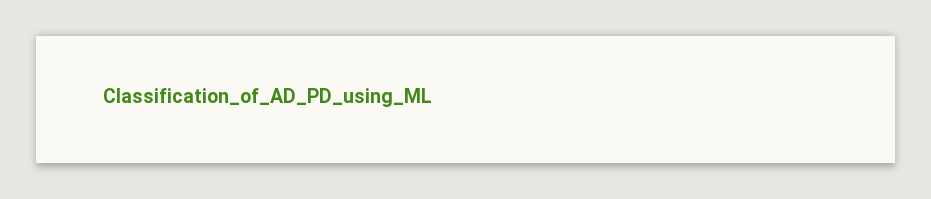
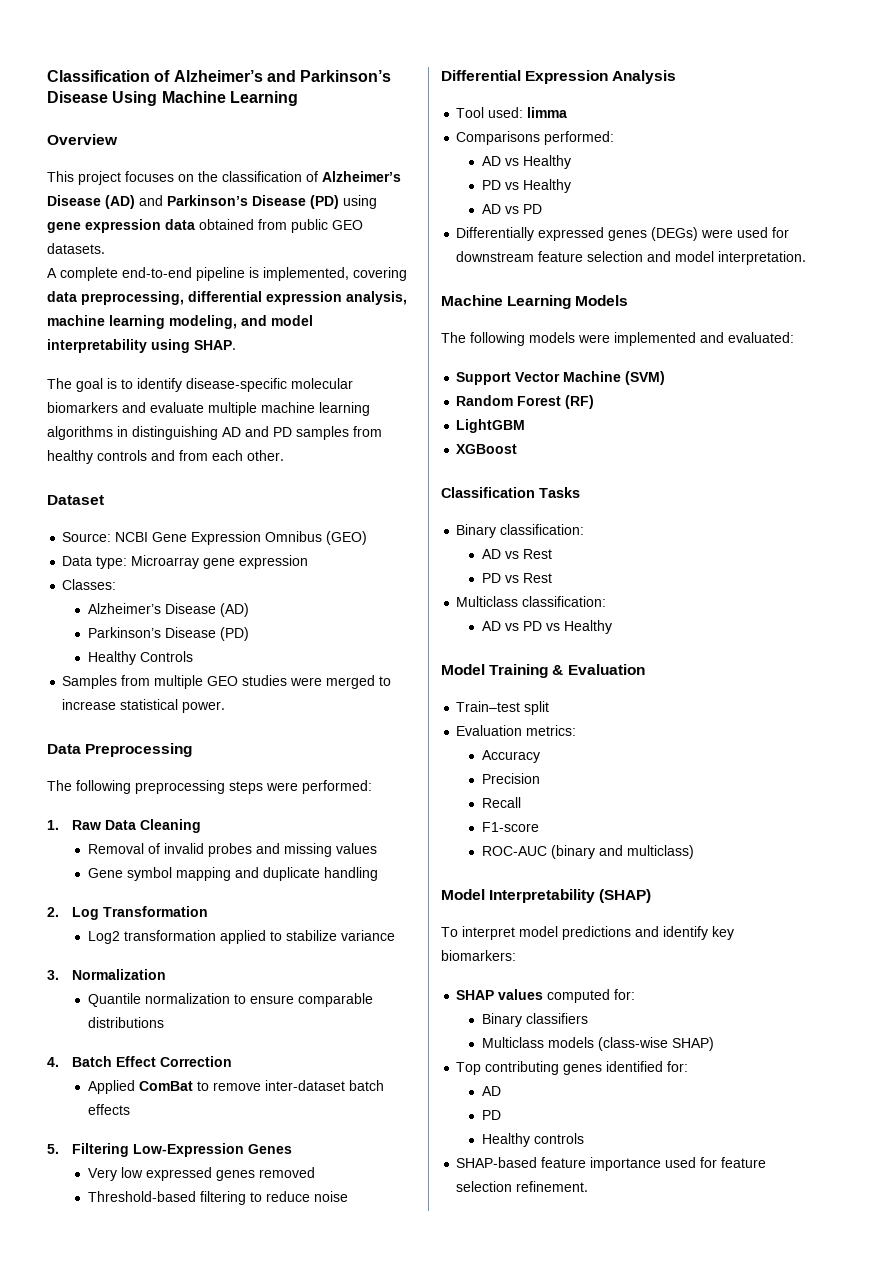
- Classification_of_AD_PD_using_ML
+ Classification of Alzheimer’s and Parkinson’s Disease Using Machine Learning
+ Overview
+ This project focuses on the classification of Alzheimer’s Disease (AD) and Parkinson’s Disease (PD) using gene expression data obtained from public GEO datasets.
+ A complete end-to-end pipeline is implemented, covering data preprocessing, differential expression analysis, machine learning modeling, and model interpretability using SHAP.
+ The goal is to identify disease-specific molecular biomarkers and evaluate multiple machine learning algorithms in distinguishing AD and PD samples from healthy controls and from each other.
+ Dataset
+ Source: NCBI Gene Expression Omnibus (GEO)
+ Data type: Microarray gene expression
+ Classes:
+ Alzheimer’s Disease (AD)
+ Parkinson’s Disease (PD)
+ Healthy Controls
+ Samples from multiple GEO studies were merged to increase statistical power.
+ Data Preprocessing
+ The following preprocessing steps were performed:
+ 1. Raw Data Cleaning
+ Removal of invalid probes and missing values
+ Gene symbol mapping and duplicate handling
+ 2. Log Transformation
+ Log2 transformation applied to stabilize variance
+ 3. Normalization
+ Quantile normalization to ensure comparable distributions
+ 4. Batch Effect Correction
+ Applied ComBat to remove inter-dataset batch effects
+ 5. Filtering Low-Expression Genes
+ Very low expressed genes removed
+ Threshold-based filtering to reduce noise
+ Differential Expression Analysis
+ Tool used: limma
+ Comparisons performed:
+ AD vs Healthy
+ PD vs Healthy
+ AD vs PD
+ Differentially expressed genes (DEGs) were used for downstream feature selection and model interpretation.
+ Machine Learning Models
+ The following models were implemented and evaluated:
+ Support Vector Machine (SVM)
+ Random Forest (RF)
+ LightGBM
+ XGBoost
+ Classification Tasks
+ Binary classification:
+ AD vs Rest
+ PD vs Rest
+ Multiclass classification:
+ AD vs PD vs Healthy
+ Model Training & Evaluation
+ Train–test split
+ Evaluation metrics:
+ Accuracy
+ Precision
+ Recall
+ F1-score
+ ROC-AUC (binary and multiclass)
+ Model Interpretability (SHAP)
+ To interpret model predictions and identify key biomarkers:
+ SHAP values computed for:
+ Binary classifiers
+ Multiclass models (class-wise SHAP)
+ Top contributing genes identified for:
+ AD
+ PD
+ Healthy controls
+ SHAP-based feature importance used for feature selection refinement.

